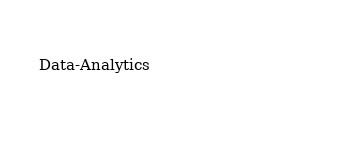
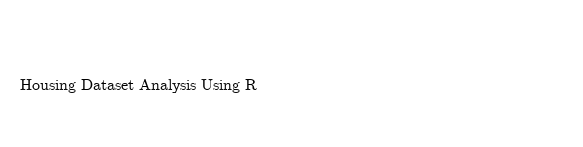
- Data-Analytics
+ Housing Dataset Analysis Using R

